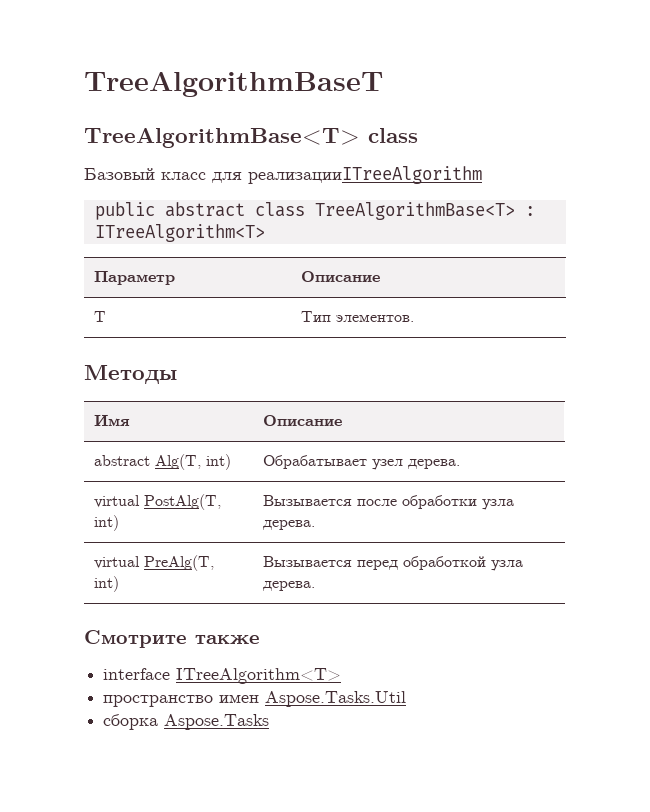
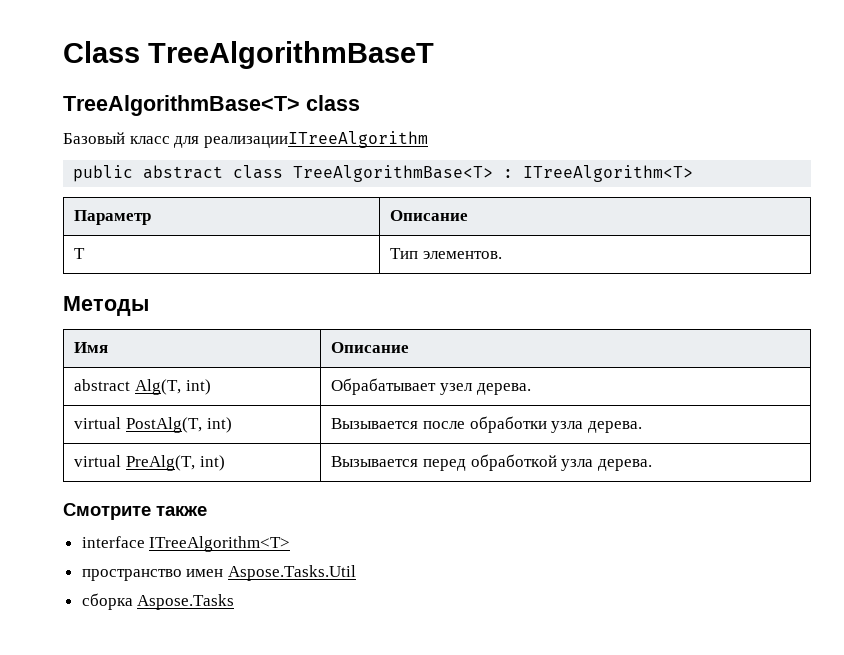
- TreeAlgorithmBaseT
+ Class TreeAlgorithmBaseT

